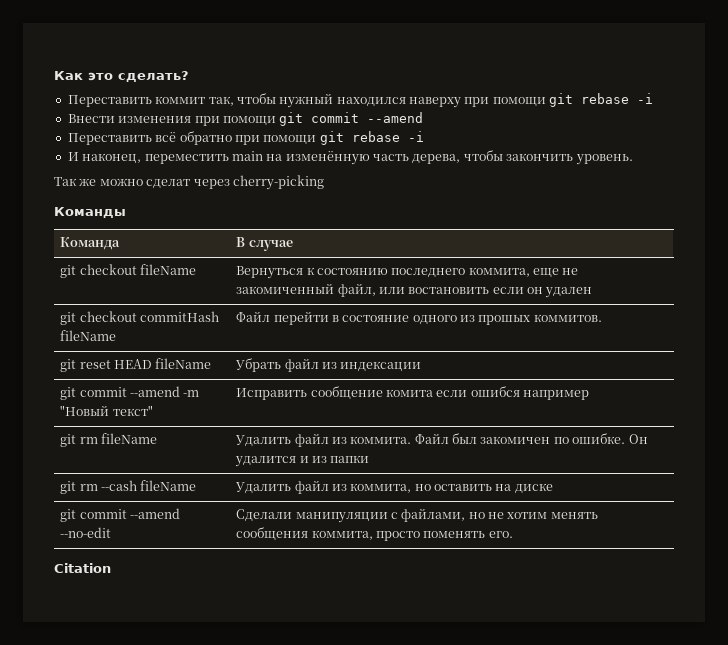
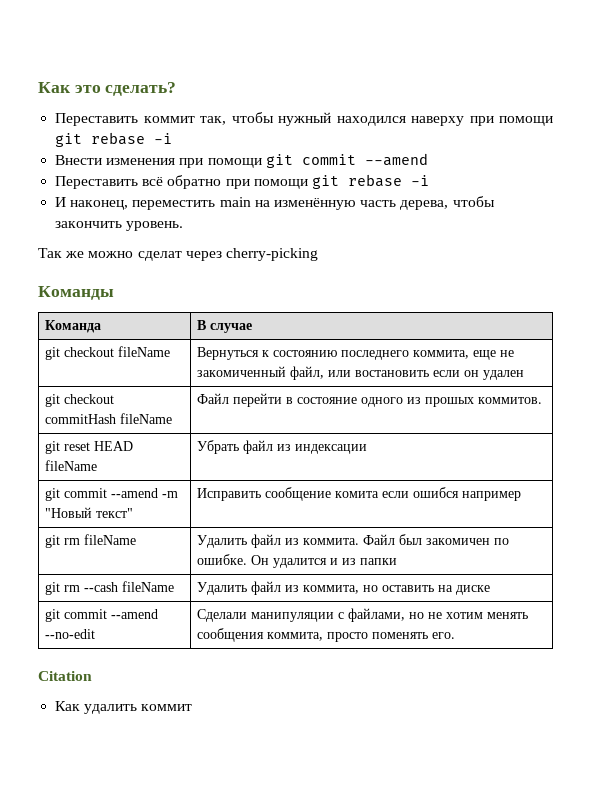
+ Как удалить коммит

